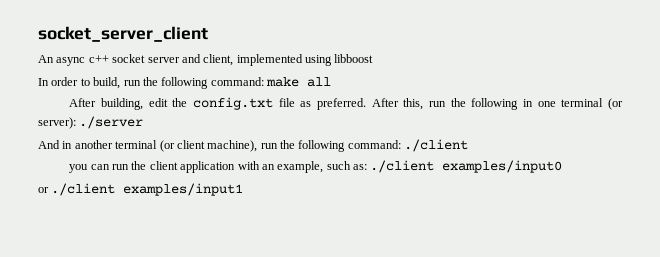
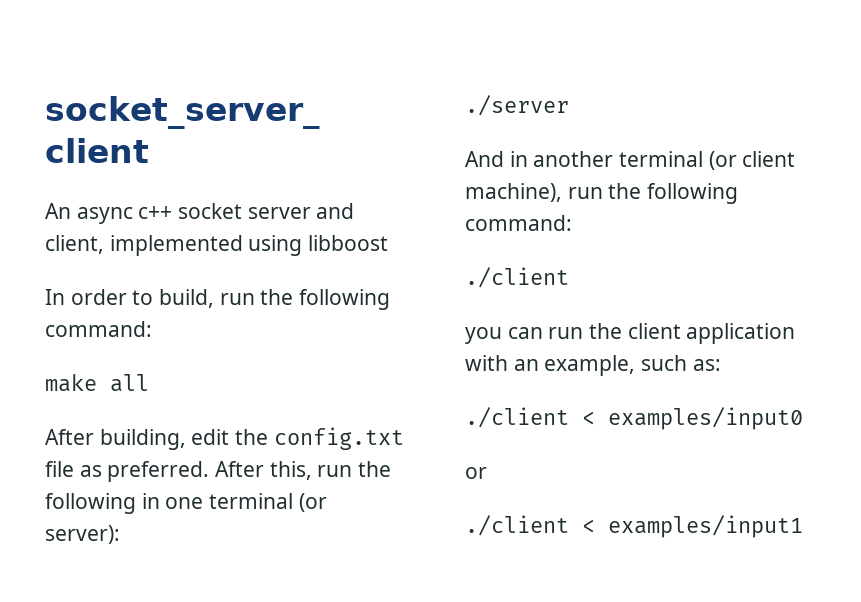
- In order to build, run the following command: make all
+ In order to build, run the following command:
+ make all
- After this, run the following in one terminal (or server): ./server
+ After this, run the following in one terminal (or server):
+ ./server
- And in another terminal (or client machine), run the following command: ./client
+ And in another terminal (or client machine), run the following command:
+ ./client
- you can run the client application with an example, such as: ./client examples/input0
+ you can run the client application with an example, such as:
+ ./client < examples/input0
- or ./client examples/input1
+ or
+ ./client < examples/input1

